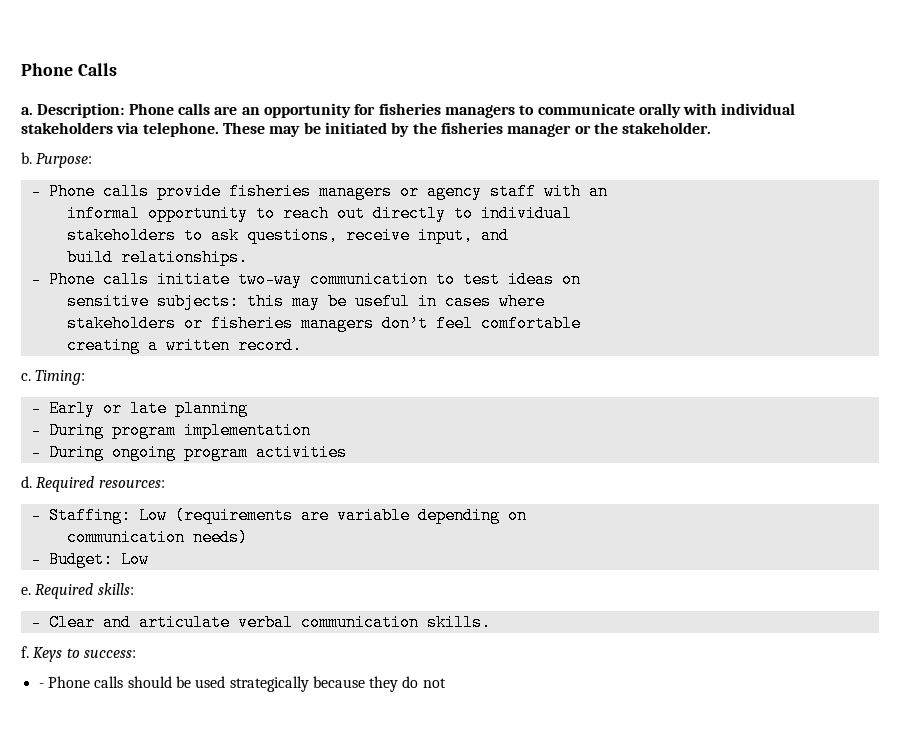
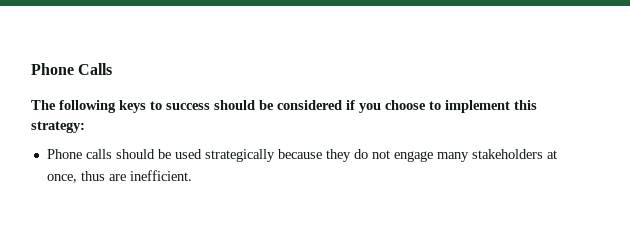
- a. Description: Phone calls are an opportunity for fisheries managers to communicate orally with individual stakeholders via telephone. These may be initiated by the fisheries manager or the stakeholder.
- b. Purpose:
- - Phone calls provide fisheries managers or agency staff with an
- informal opportunity to reach out directly to individual
- stakeholders to ask questions, receive input, and
- build relationships.
- - Phone calls initiate two-way communication to test ideas on
- sensitive subjects: this may be useful in cases where
- stakeholders or fisheries managers don’t feel comfortable
- creating a written record.
- c. Timing:
- - Early or late planning
- - During program implementation
- - During ongoing program activities
- d. Required resources:
- - Staffing: Low (requirements are variable depending on
- communication needs)
- - Budget: Low
- e. Required skills:
- - Clear and articulate verbal communication skills.
- f. Keys to success:
- - Phone calls should be used strategically because they do not
+ The following keys to success should be considered if you choose to implement this strategy:
+ Phone calls should be used strategically because they do not engage many stakeholders at once, thus are inefficient.

